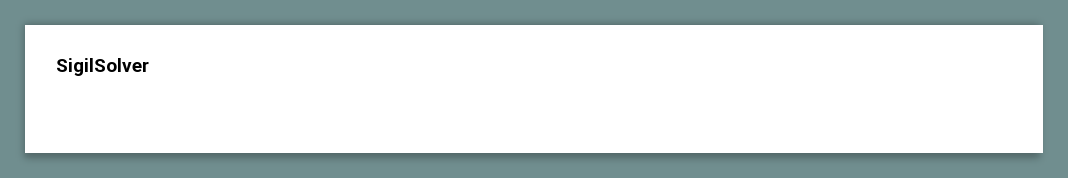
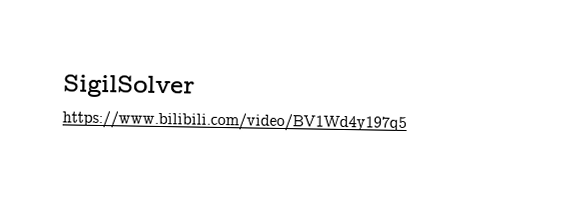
+ https://www.bilibili.com/video/BV1Wd4y197q5

